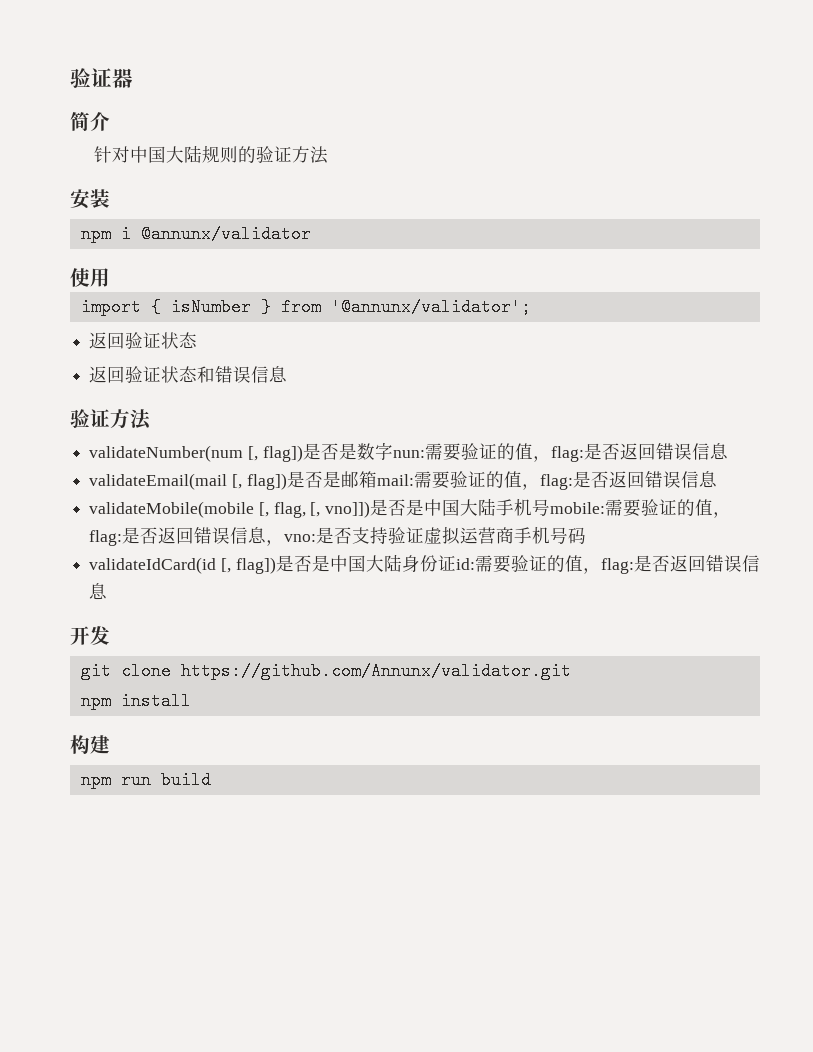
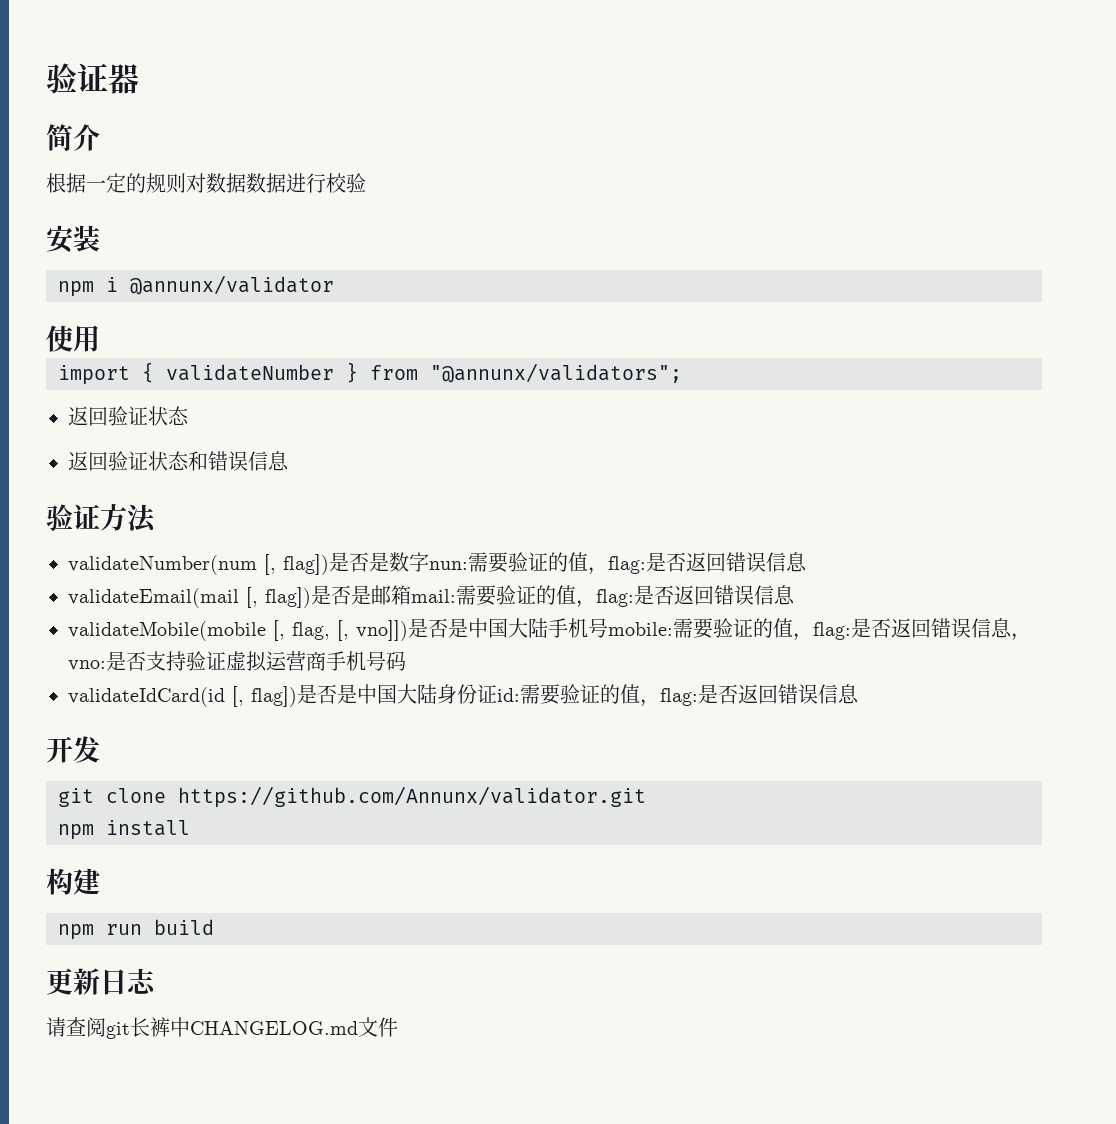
- 针对中国大陆规则的验证方法
+ 根据一定的规则对数据数据进行校验
- import { isNumber } from '@annunx/validator';
+ import { validateNumber } from "@annunx/validators";
+ 更新日志
+ 请查阅git长裤中CHANGELOG.md文件

